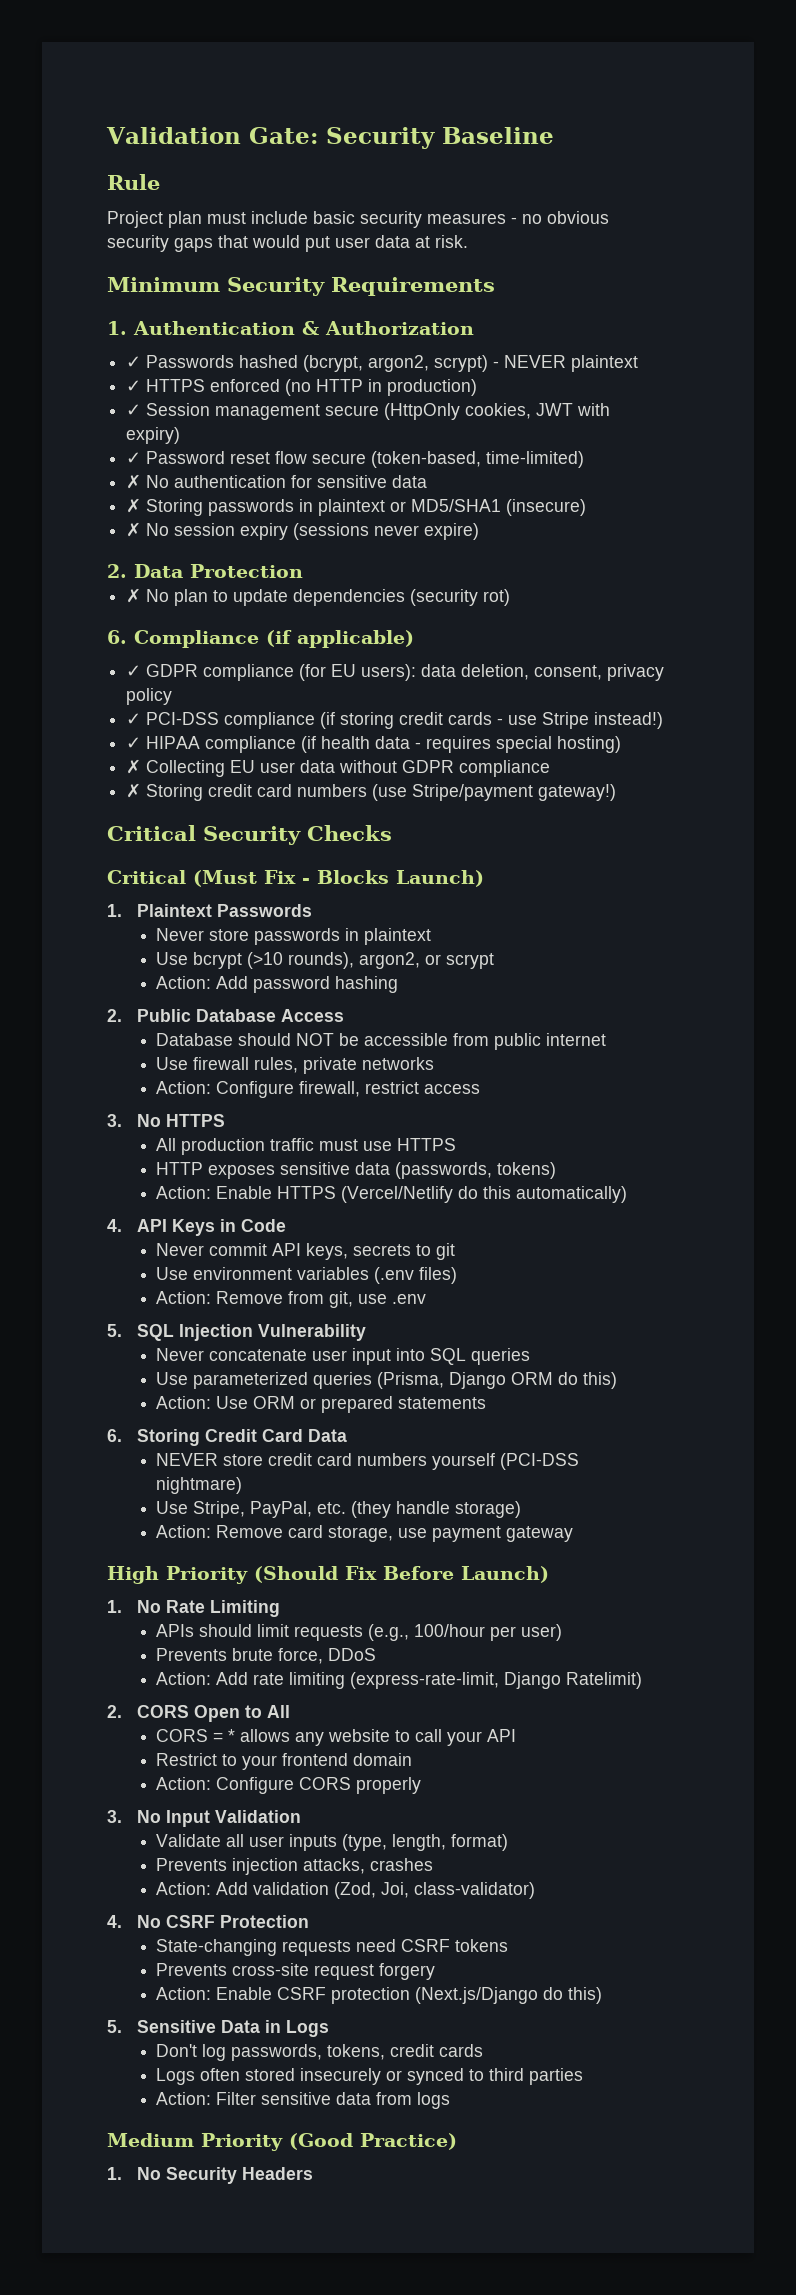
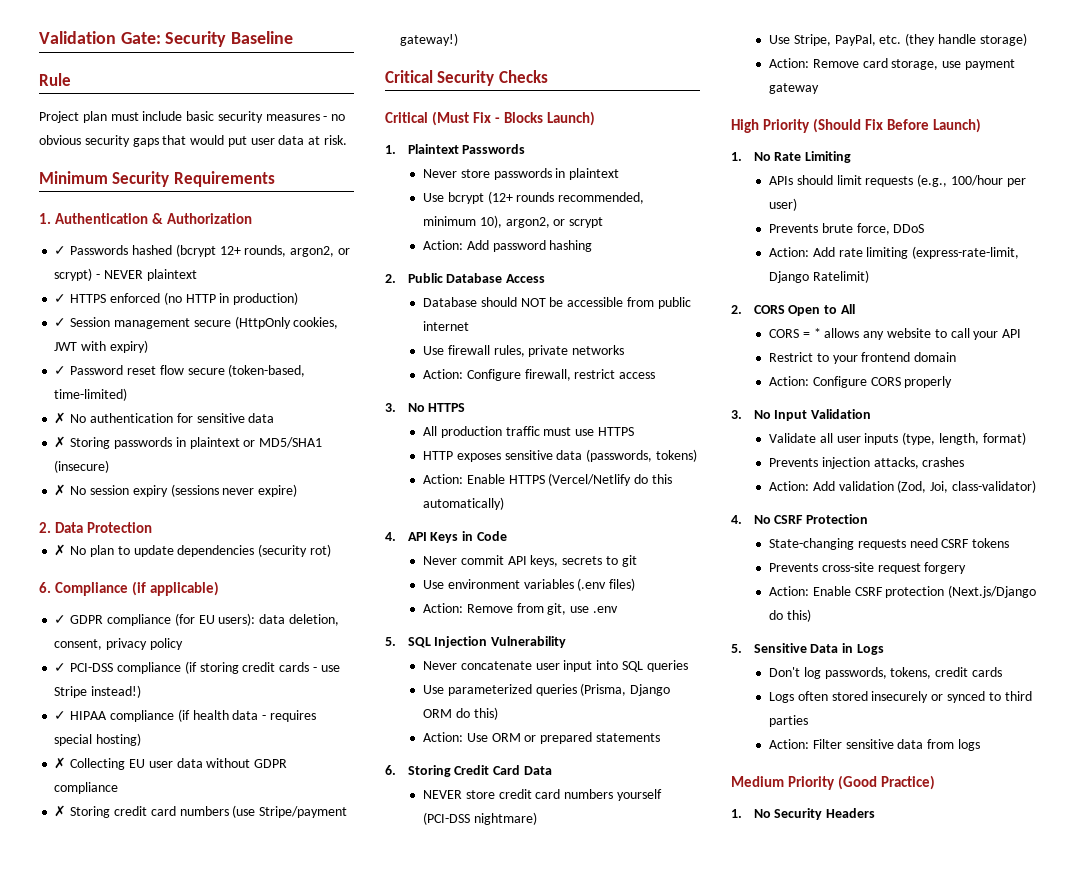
- ✓ Passwords hashed (bcrypt, argon2, scrypt) - NEVER plaintext
+ ✓ Passwords hashed (bcrypt 12+ rounds, argon2, or scrypt) - NEVER plaintext
- Use bcrypt (>10 rounds), argon2, or scrypt
+ Use bcrypt (12+ rounds recommended, minimum 10), argon2, or scrypt

